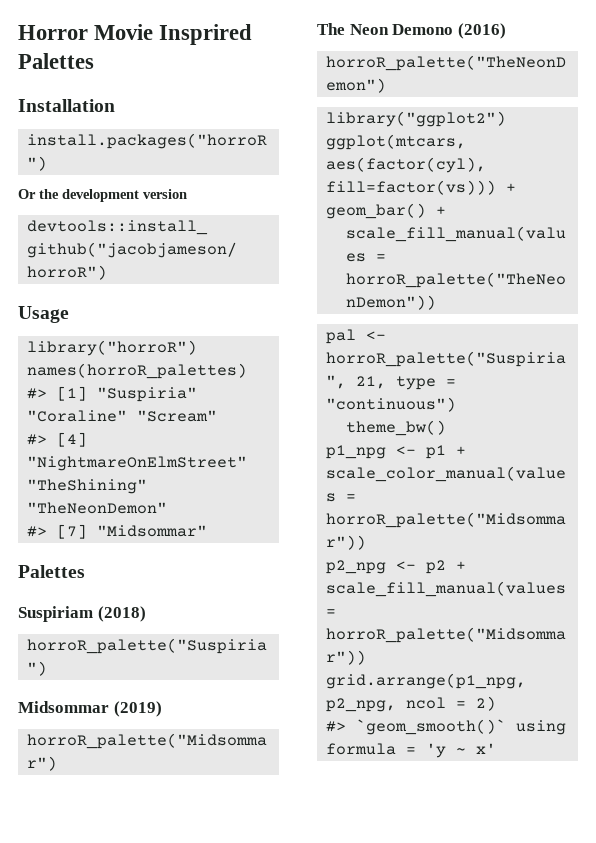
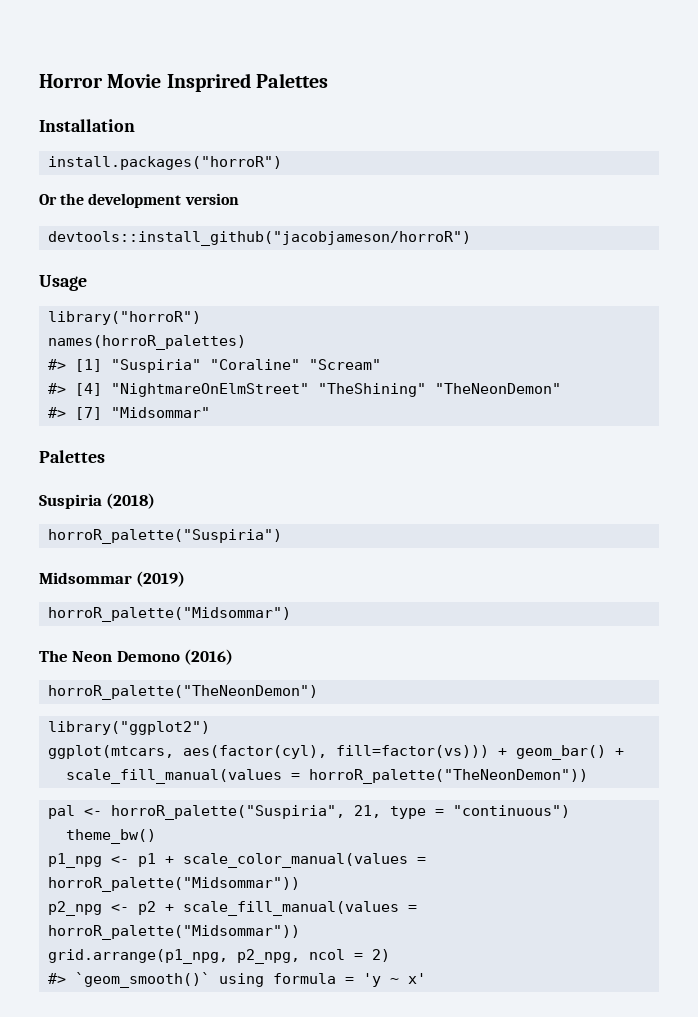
- Suspiriam (2018)
+ Suspiria (2018)

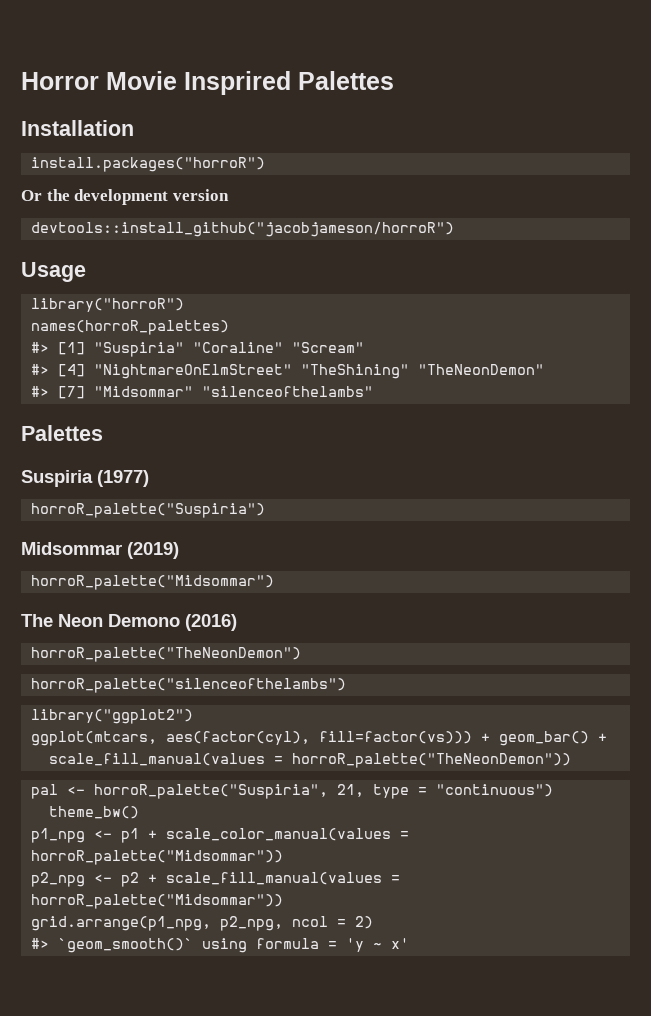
- #> [7] "Midsommar"
+ #> [7] "Midsommar" "silenceofthelambs"
- Suspiria (2018)
+ Suspiria (1977)
+ horroR_palette("silenceofthelambs")

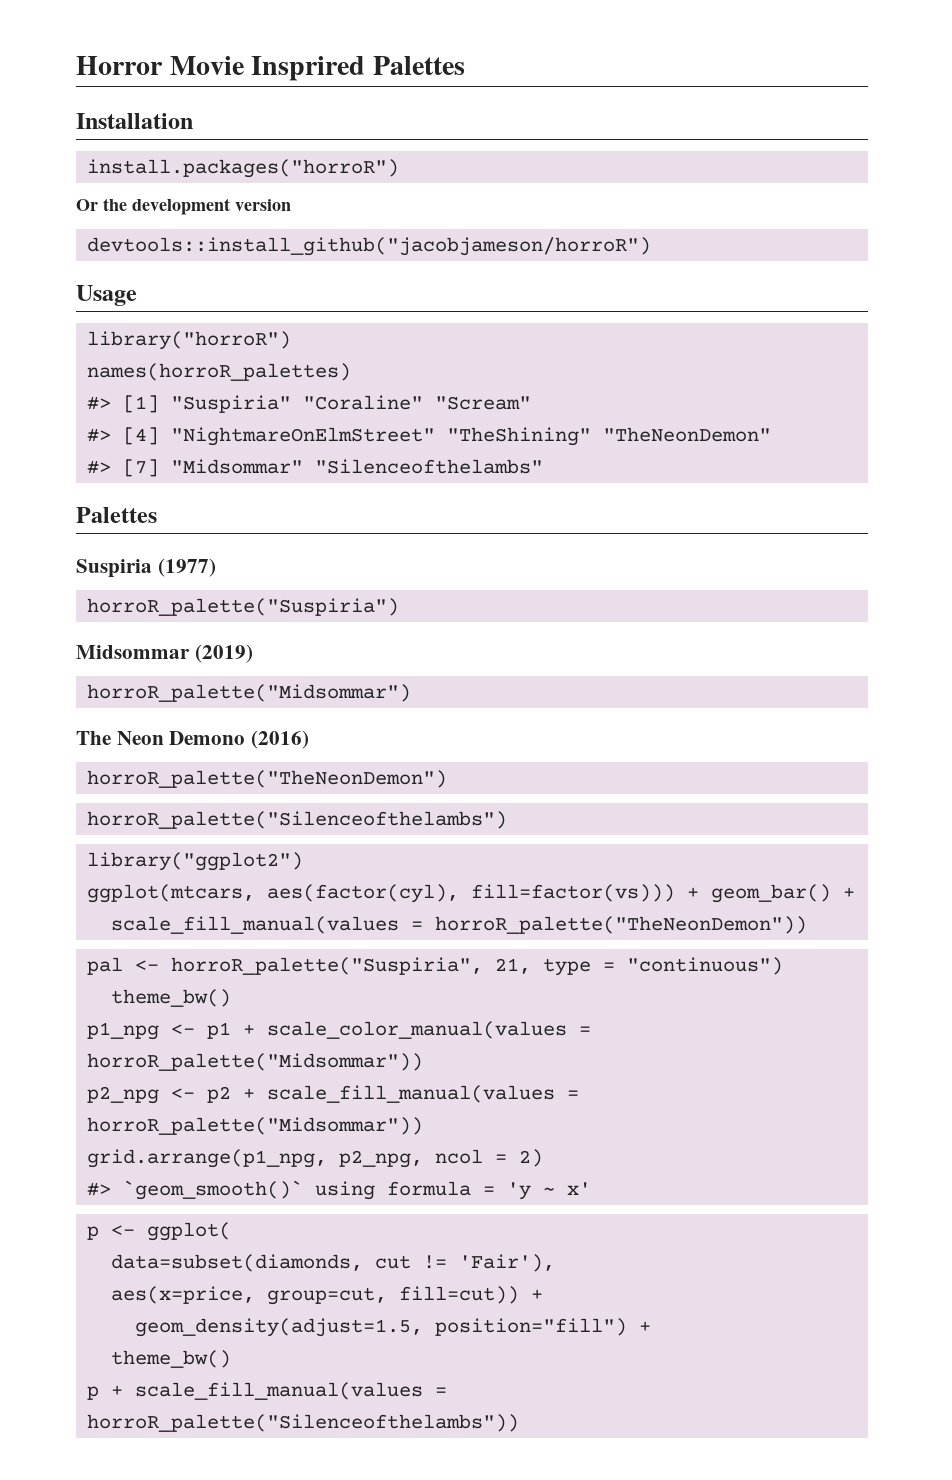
- #> [7] "Midsommar" "silenceofthelambs"
+ #> [7] "Midsommar" "Silenceofthelambs"
- horroR_palette("silenceofthelambs")
+ horroR_palette("Silenceofthelambs")
+ p <- ggplot(
+ data=subset(diamonds, cut != 'Fair'),
+ aes(x=price, group=cut, fill=cut)) +
+ geom_density(adjust=1.5, position="fill") +
+ theme_bw()
+ p + scale_fill_manual(values = horroR_palette("Silenceofthelambs"))

